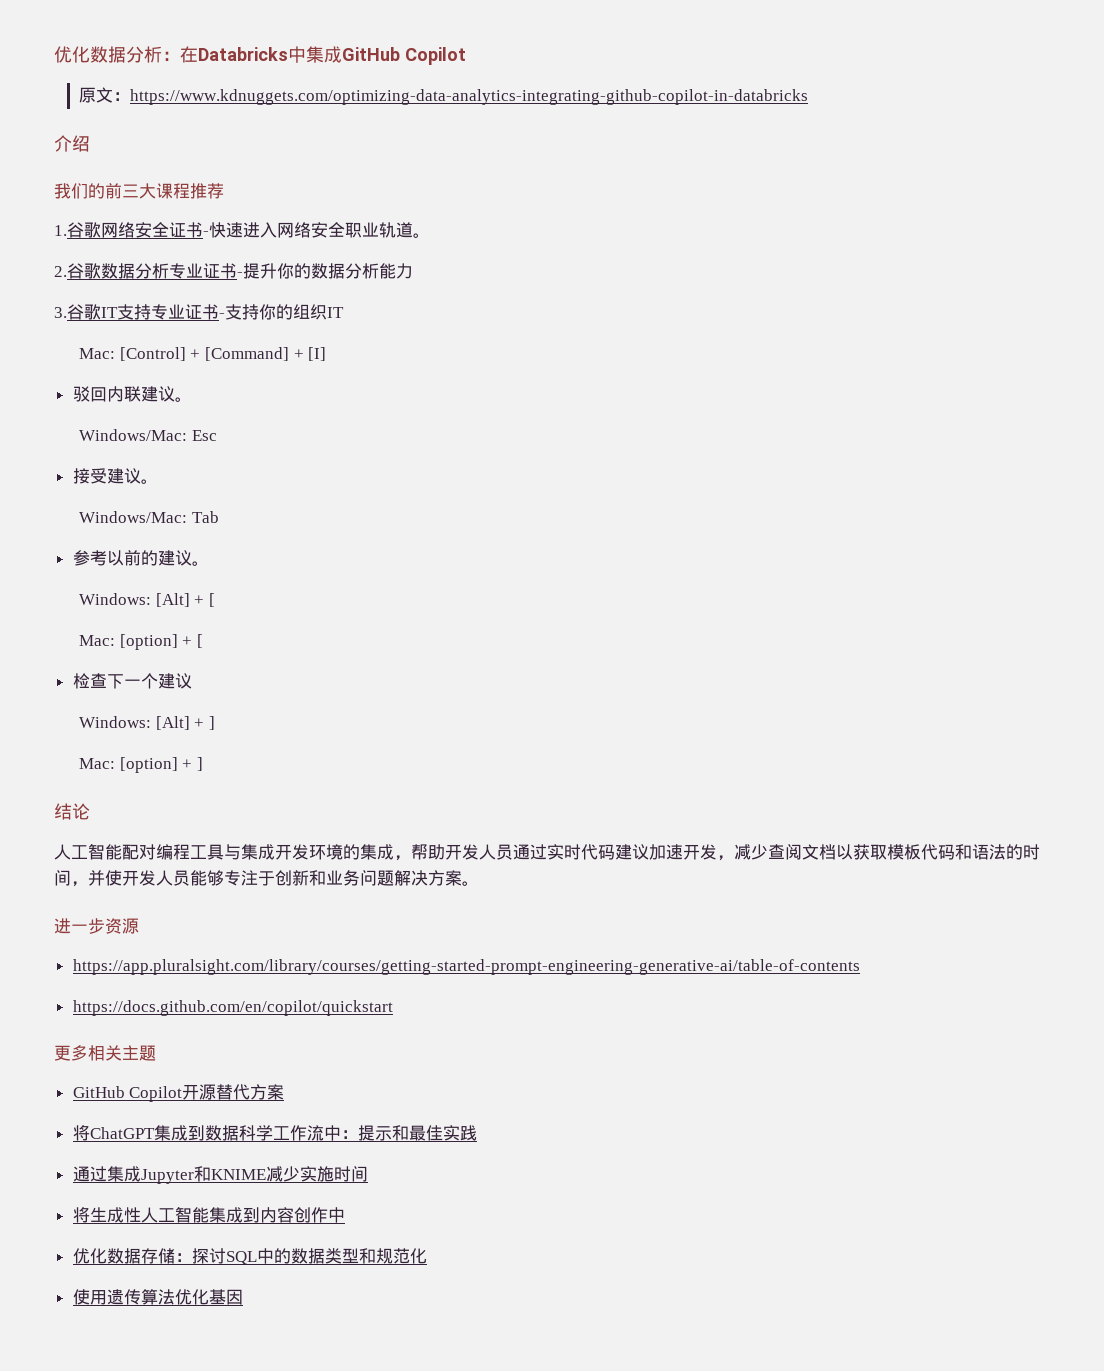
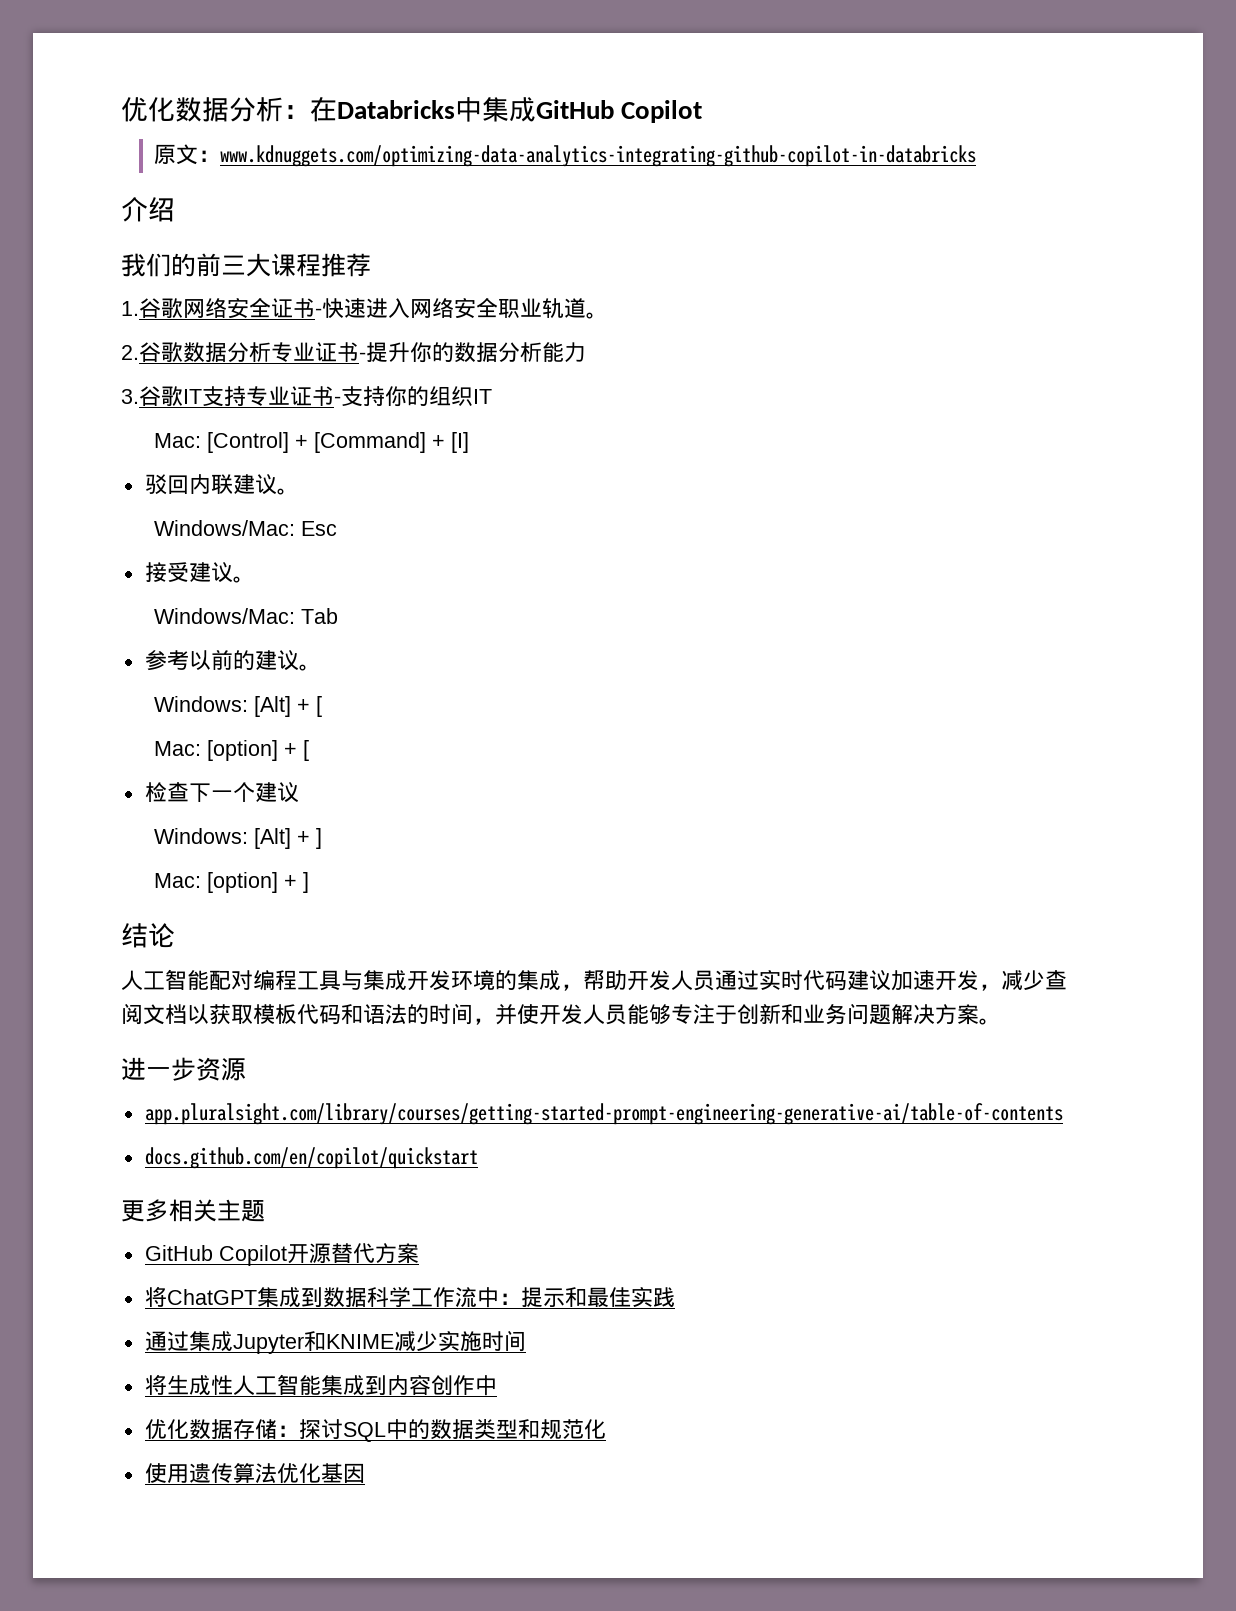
- 原文：https://www.kdnuggets.com/optimizing-data-analytics-integrating-github-copilot-in-databricks
+ 原文：www.kdnuggets.com/optimizing-data-analytics-integrating-github-copilot-in-databricks
- https://app.pluralsight.com/library/courses/getting-started-prompt-engineering-generative-ai/table-of-contents
- https://docs.github.com/en/copilot/quickstart
+ app.pluralsight.com/library/courses/getting-started-prompt-engineering-generative-ai/table-of-contents
+ docs.github.com/en/copilot/quickstart

